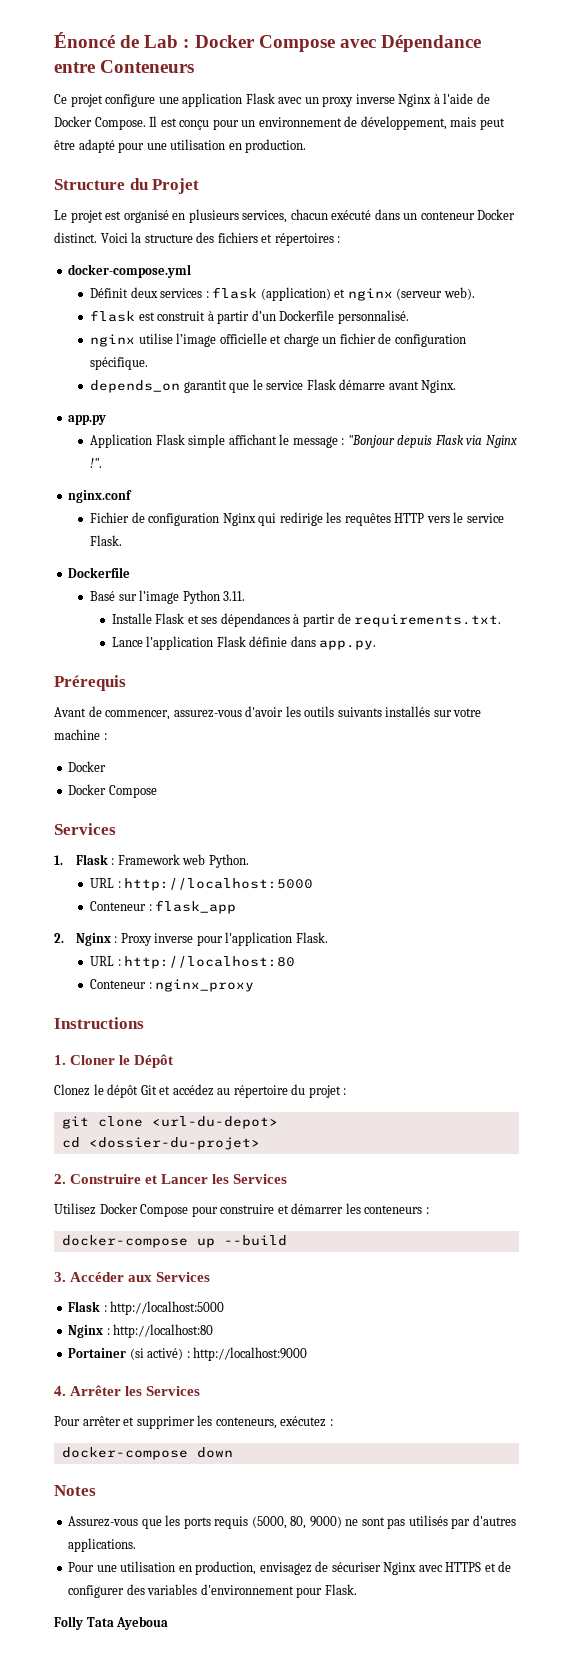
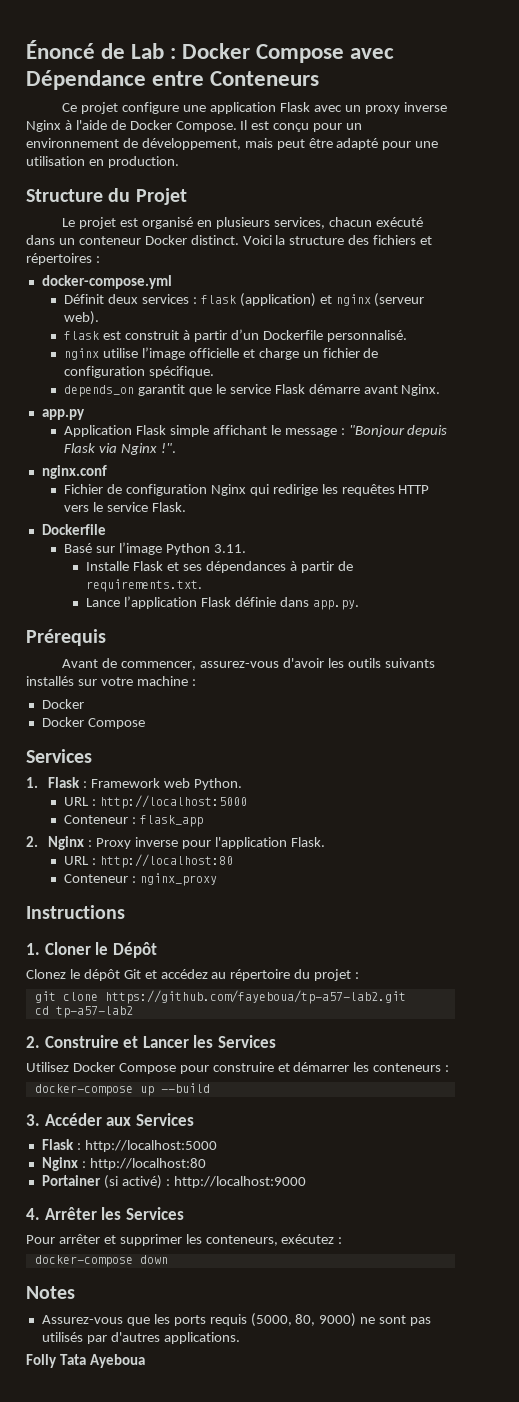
- git clone <url-du-depot>
+ git clone https://github.com/fayeboua/tp-a57-lab2.git
- cd <dossier-du-projet>
+ cd tp-a57-lab2
- Pour une utilisation en production, envisagez de sécuriser Nginx avec HTTPS et de configurer des variables d'environnement pour Flask.

